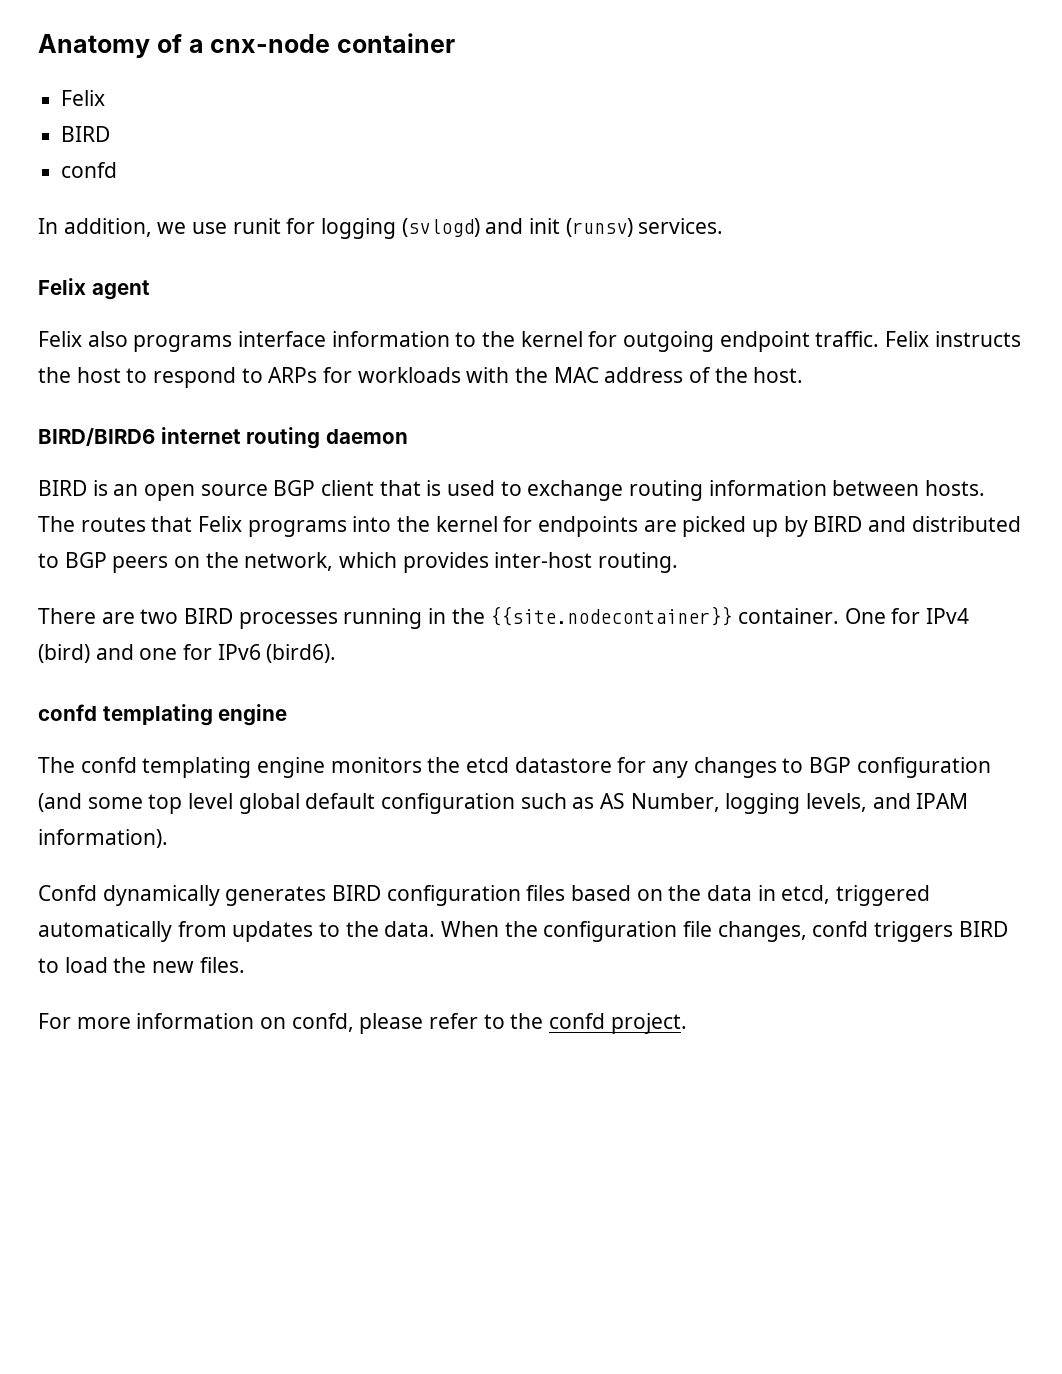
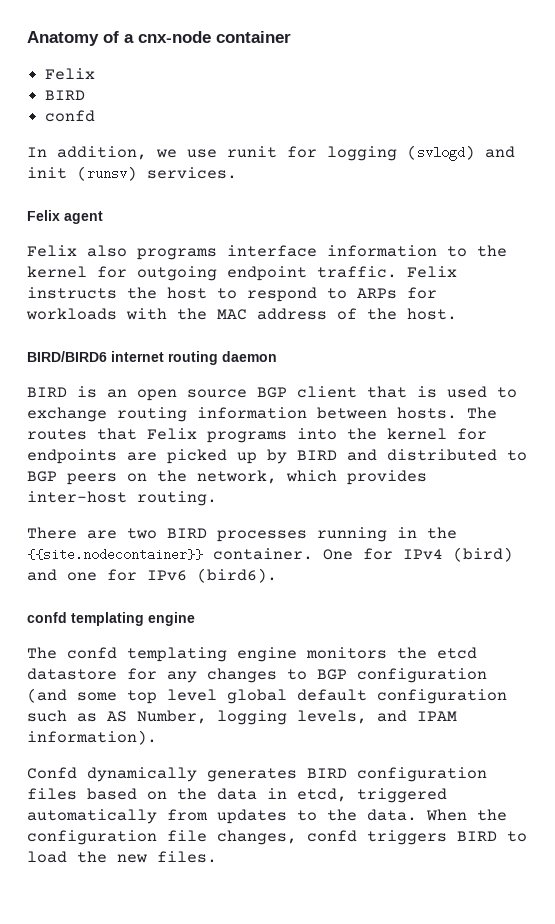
- For more information on confd, please refer to the confd project.

